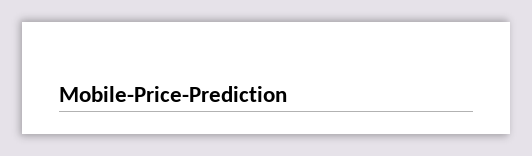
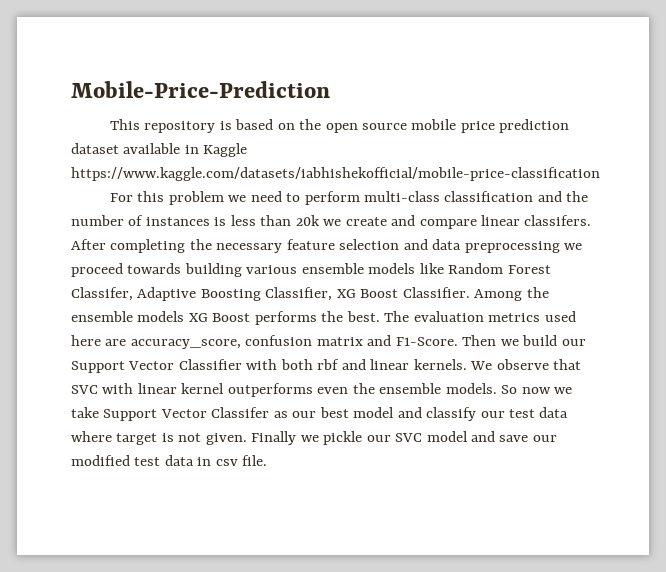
+ This repository is based on the open source mobile price prediction dataset available in Kaggle https://www.kaggle.com/datasets/iabhishekofficial/mobile-price-classification
+ For this problem we need to perform multi-class classification and the number of instances is less than 20k we create and compare linear classifers. After completing the necessary feature selection and data preprocessing we proceed towards building various ensemble models like Random Forest Classifer, Adaptive Boosting Classifier, XG Boost Classifier. Among the ensemble models XG Boost performs the best. The evaluation metrics used here are accuracy_score, confusion matrix and F1-Score. Then we build our Support Vector Classifier with both rbf and linear kernels. We observe that SVC with linear kernel outperforms even the ensemble models. So now we take Support Vector Classifer as our best model and classify our test data where target is not given. Finally we pickle our SVC model and save our modified test data in csv file.

